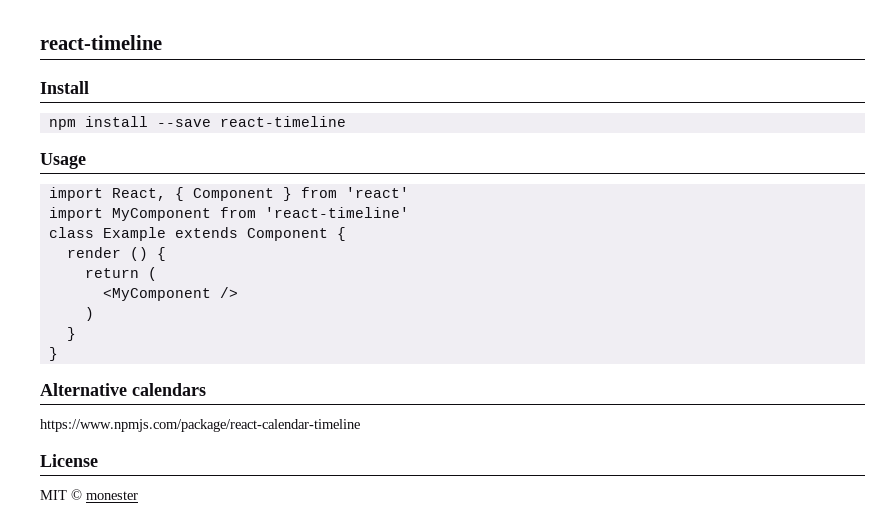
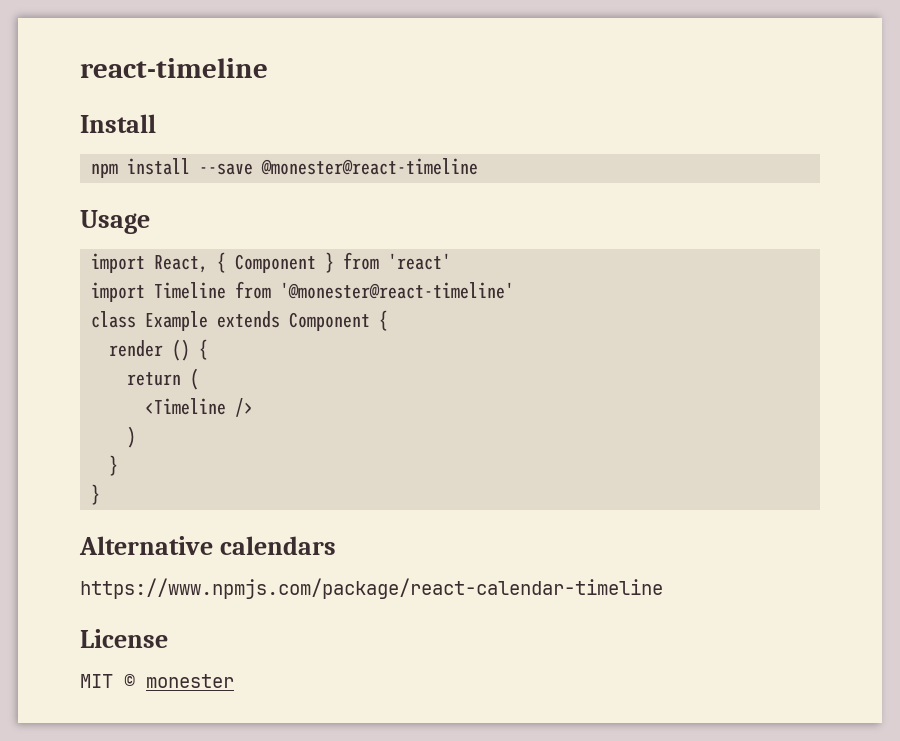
- npm install --save react-timeline
+ npm install --save @monester@react-timeline
- import MyComponent from 'react-timeline'
+ import Timeline from '@monester@react-timeline'
- <MyComponent />
+ <Timeline />

